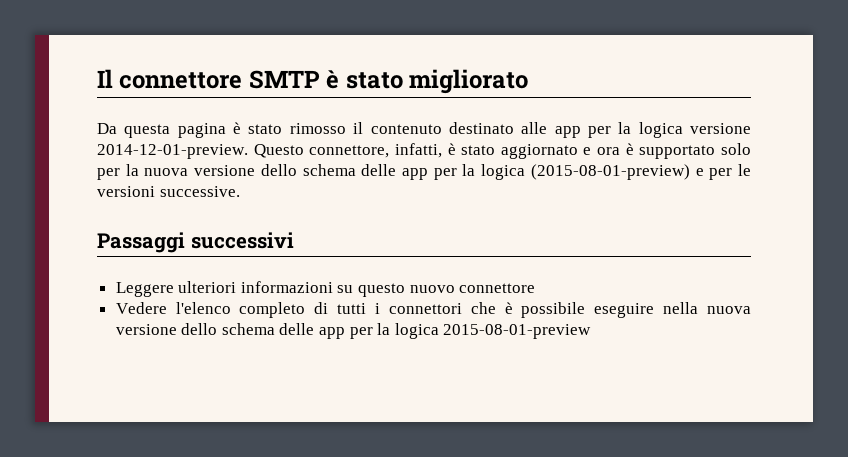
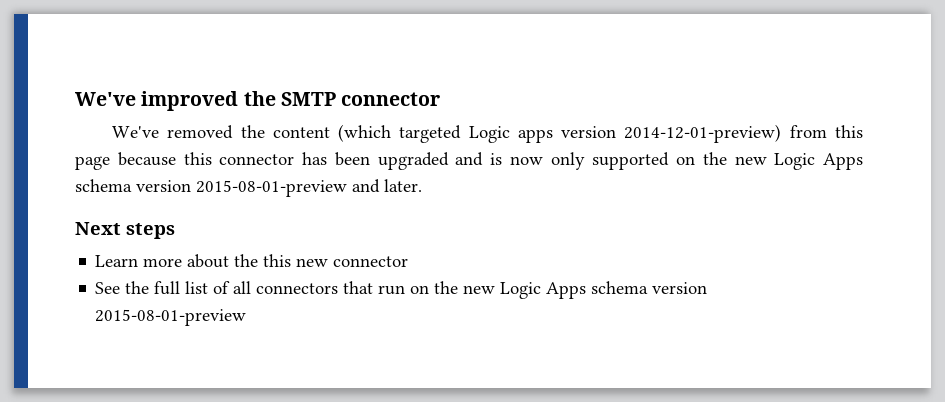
- Il connettore SMTP è stato migliorato
- Da questa pagina è stato rimosso il contenuto destinato alle app per la logica versione 2014-12-01-preview. Questo connettore, infatti, è stato aggiornato e ora è supportato solo per la nuova versione dello schema delle app per la logica (2015-08-01-preview) e per le versioni successive.
- Passaggi successivi
- Leggere ulteriori informazioni su questo nuovo connettore
- Vedere l'elenco completo di tutti i connettori che è possibile eseguire nella nuova versione dello schema delle app per la logica 2015-08-01-preview
+ We've improved the SMTP connector
+ We've removed the content (which targeted Logic apps version 2014-12-01-preview) from this page because this connector has been upgraded and is now only supported on the new Logic Apps schema version 2015-08-01-preview and later.
+ Next steps
+ Learn more about the this new connector
+ See the full list of all connectors that run on the new Logic Apps schema version 2015-08-01-preview

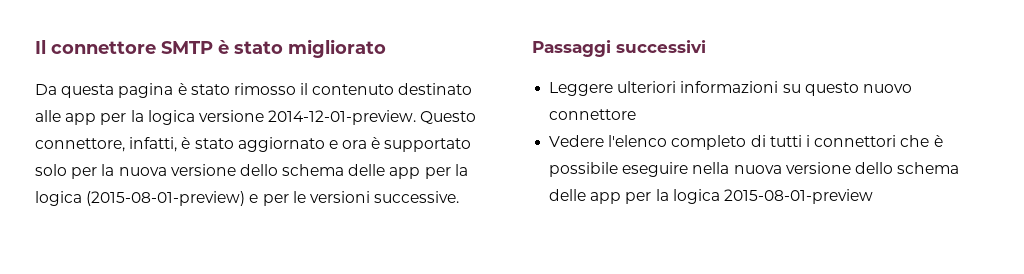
- We've improved the SMTP connector
- We've removed the content (which targeted Logic apps version 2014-12-01-preview) from this page because this connector has been upgraded and is now only supported on the new Logic Apps schema version 2015-08-01-preview and later.
- Next steps
- Learn more about the this new connector
- See the full list of all connectors that run on the new Logic Apps schema version 2015-08-01-preview
+ Il connettore SMTP è stato migliorato
+ Da questa pagina è stato rimosso il contenuto destinato alle app per la logica versione 2014-12-01-preview. Questo connettore, infatti, è stato aggiornato e ora è supportato solo per la nuova versione dello schema delle app per la logica (2015-08-01-preview) e per le versioni successive.
+ Passaggi successivi
+ Leggere ulteriori informazioni su questo nuovo connettore
+ Vedere l'elenco completo di tutti i connettori che è possibile eseguire nella nuova versione dello schema delle app per la logica 2015-08-01-preview

